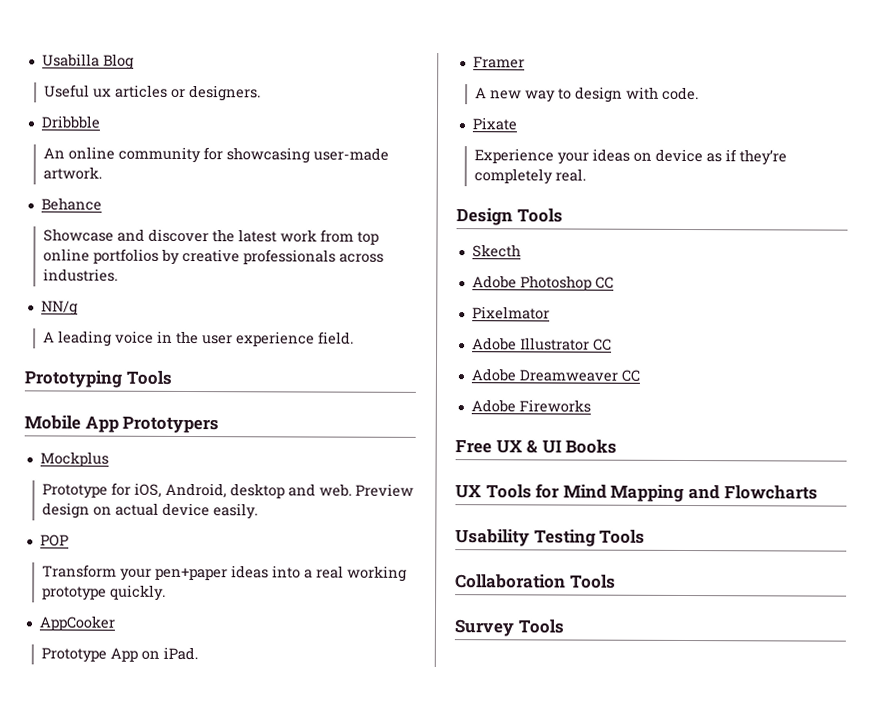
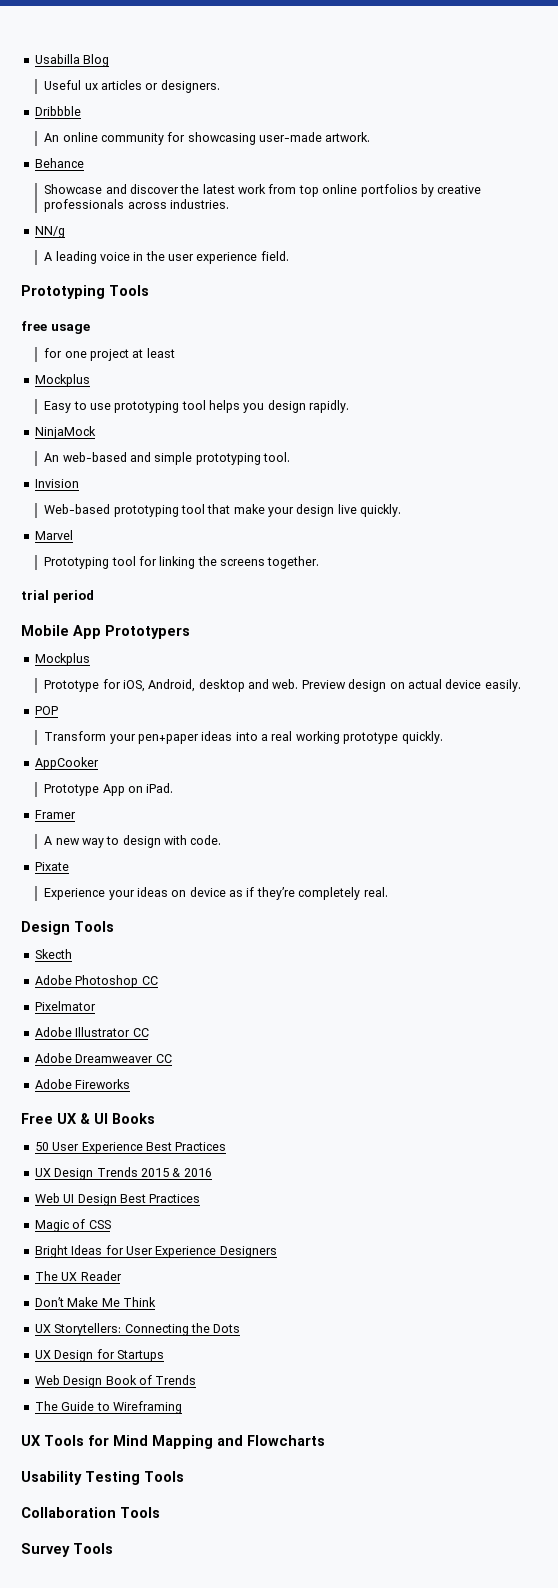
+ free usage
+ for one project at least
+ Mockplus
+ Easy to use prototyping tool helps you design rapidly.
+ NinjaMock
+ An web-based and simple prototyping tool.
+ Invision
+ Web-based prototyping tool that make your design live quickly.
+ Marvel
+ Prototyping tool for linking the screens together.
+ trial period
+ 50 User Experience Best Practices
+ UX Design Trends 2015 & 2016
+ Web UI Design Best Practices
+ Magic of CSS
+ Bright Ideas for User Experience Designers
+ The UX Reader
+ Don’t Make Me Think
+ UX Storytellers: Connecting the Dots
+ UX Design for Startups
+ Web Design Book of Trends
+ The Guide to Wireframing

